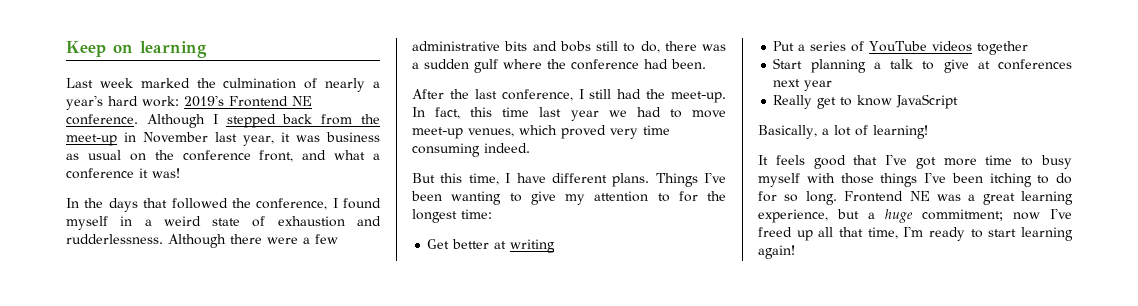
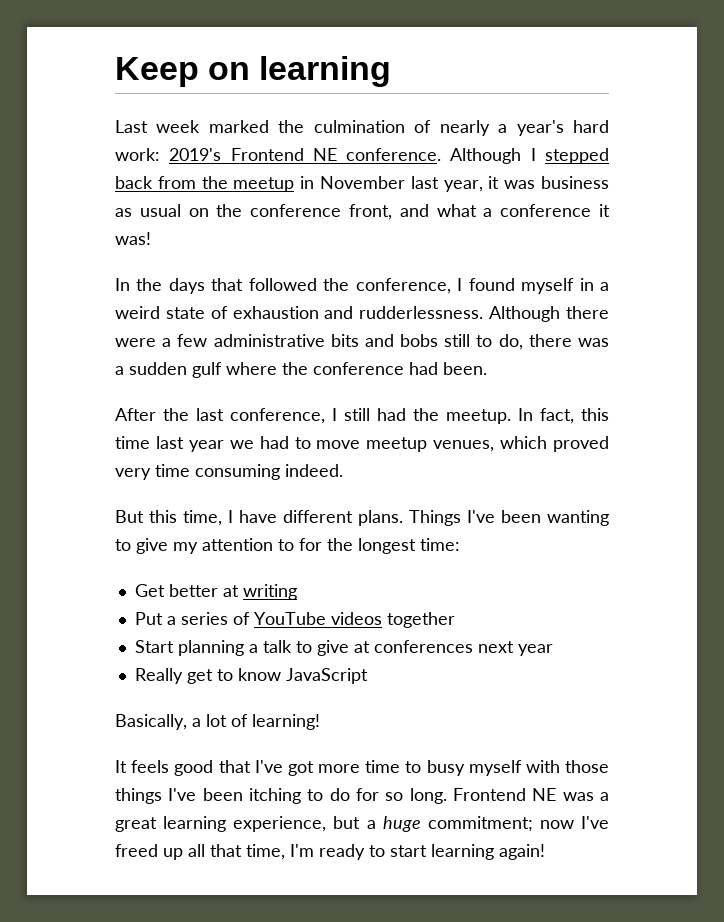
- Although I stepped back from the meet-up in November last year, it was business as usual on the conference front, and what a conference it was!
+ Although I stepped back from the meetup in November last year, it was business as usual on the conference front, and what a conference it was!
- After the last conference, I still had the meet-up.
+ After the last conference, I still had the meetup.
- In fact, this time last year we had to move meet-up venues, which proved very time consuming indeed.
+ In fact, this time last year we had to move meetup venues, which proved very time consuming indeed.

